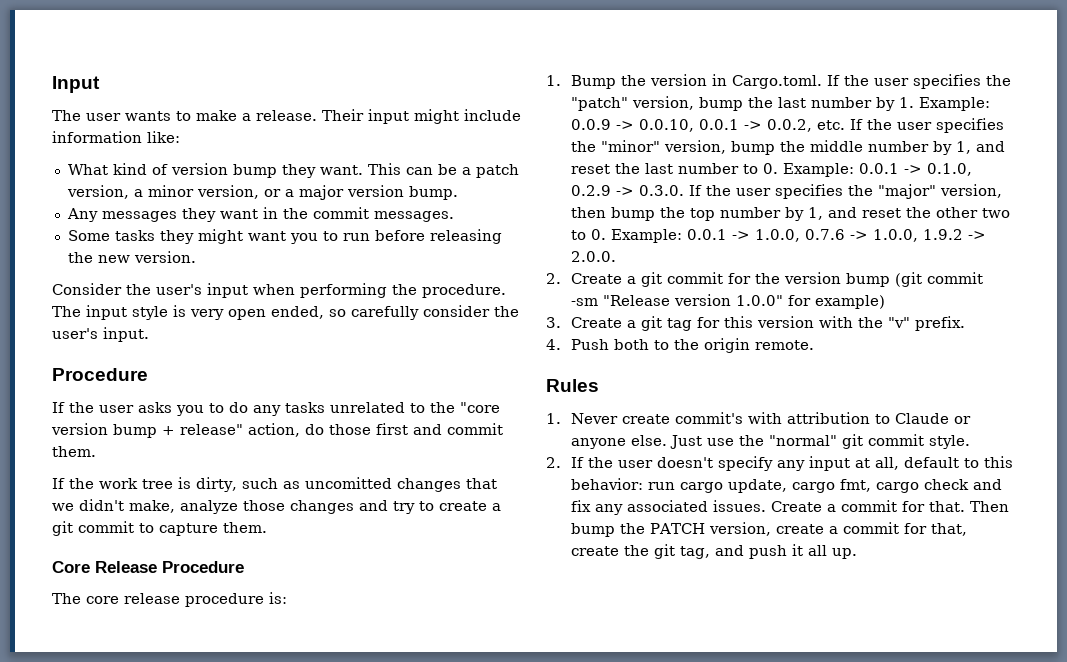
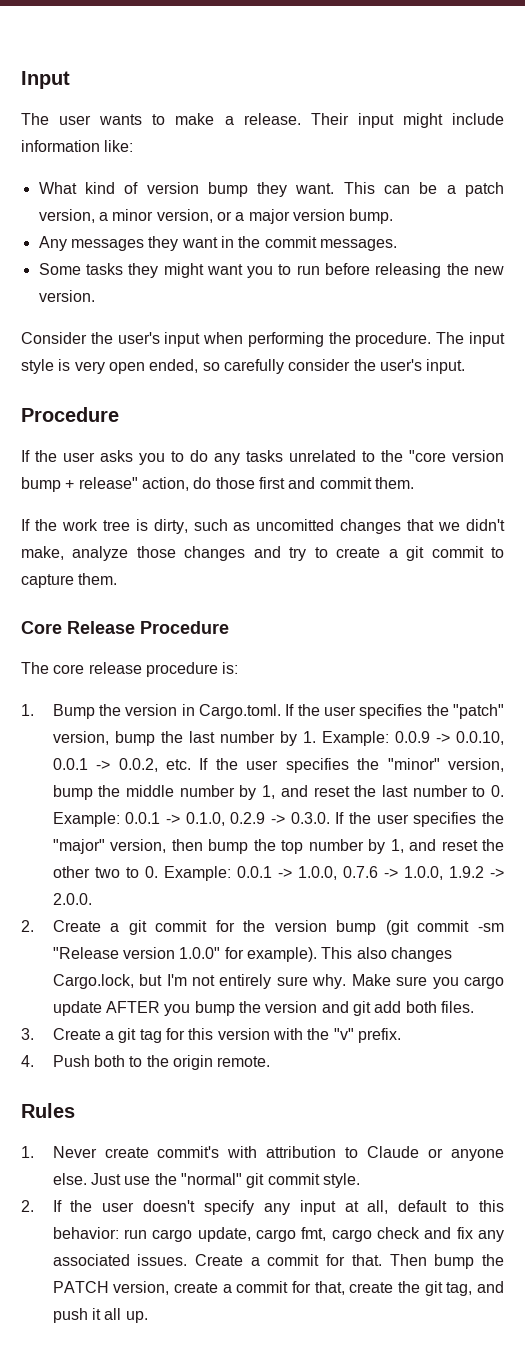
- 2. Create a git commit for the version bump (git commit -sm "Release version 1.0.0" for example)
+ 2. Create a git commit for the version bump (git commit -sm "Release version 1.0.0" for example). This also changes Cargo.lock, but I'm not entirely sure why. Make sure you cargo update AFTER you bump the version and git add both files.

